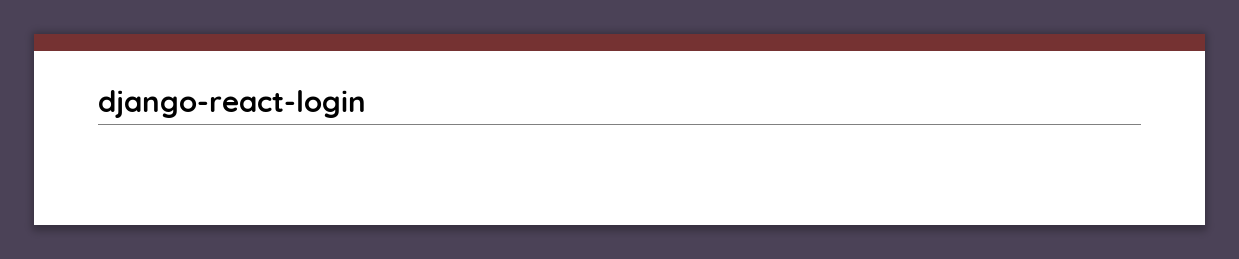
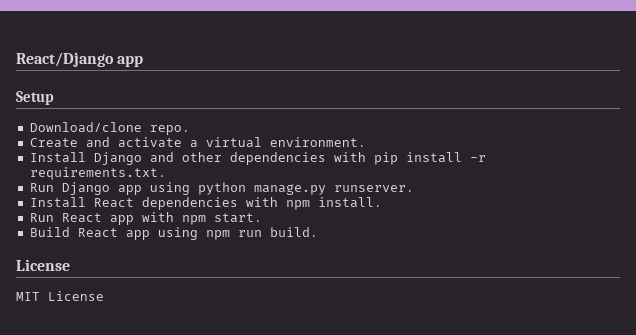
- django-react-login
+ React/Django app
+ Setup
+ Download/clone repo.
+ Create and activate a virtual environment.
+ Install Django and other dependencies with pip install -r requirements.txt.
+ Run Django app using python manage.py runserver.
+ Install React dependencies with npm install.
+ Run React app with npm start.
+ Build React app using npm run build.
+ License
+ MIT License

